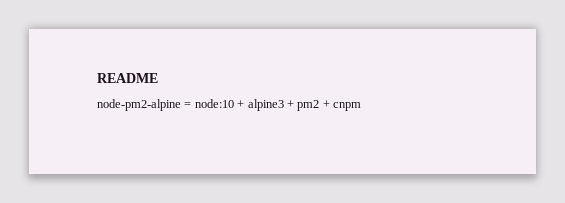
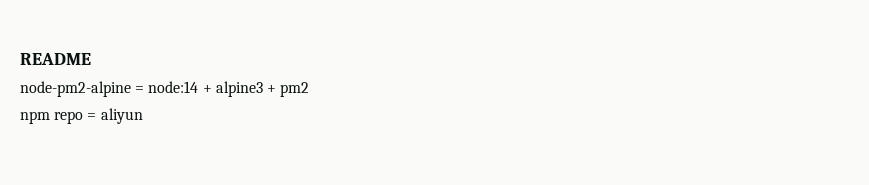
- node-pm2-alpine = node:10 + alpine3 + pm2 + cnpm
+ node-pm2-alpine = node:14 + alpine3 + pm2
+ npm repo = aliyun

